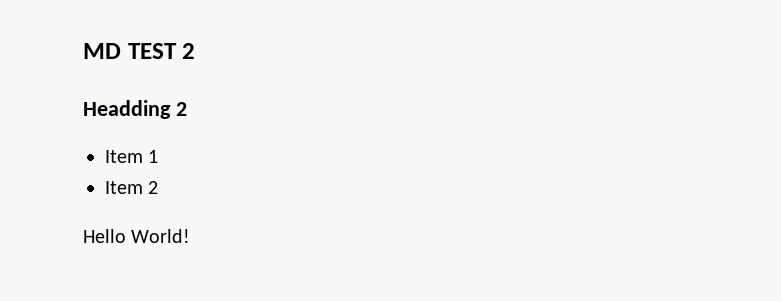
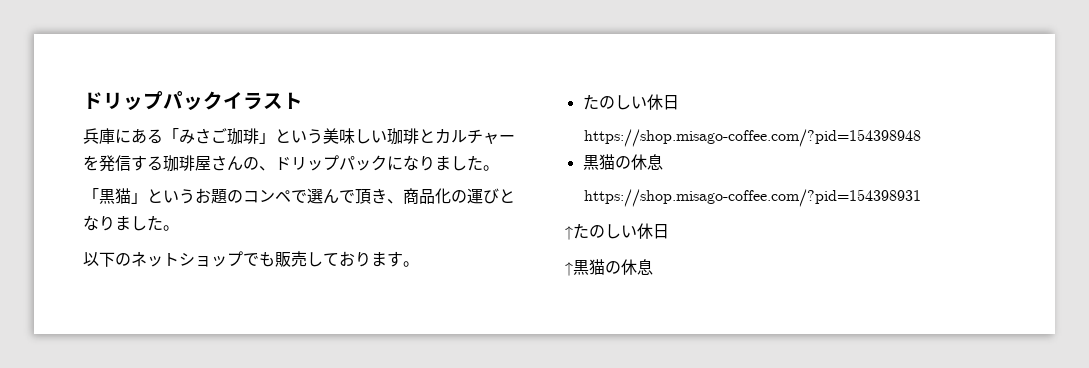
- MD TEST 2
- Headding 2
- Item 1
- Item 2
- Hello World!
+ ドリップパックイラスト
+ 兵庫にある「みさご珈琲」という美味しい珈琲とカルチャーを発信する珈琲屋さんの、ドリップパックになりました。
+ 「黒猫」というお題のコンペで選んで頂き、商品化の運びとなりました。
+ 以下のネットショップでも販売しております。
+ たのしい休日
+ https://shop.misago-coffee.com/?pid=154398948
+ 黒猫の休息
+ https://shop.misago-coffee.com/?pid=154398931
+ ↑たのしい休日
+ ↑黒猫の休息

